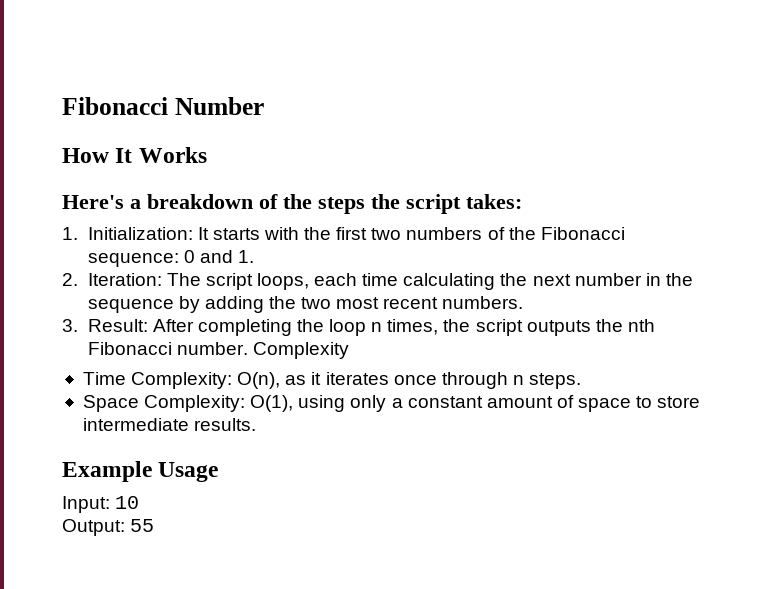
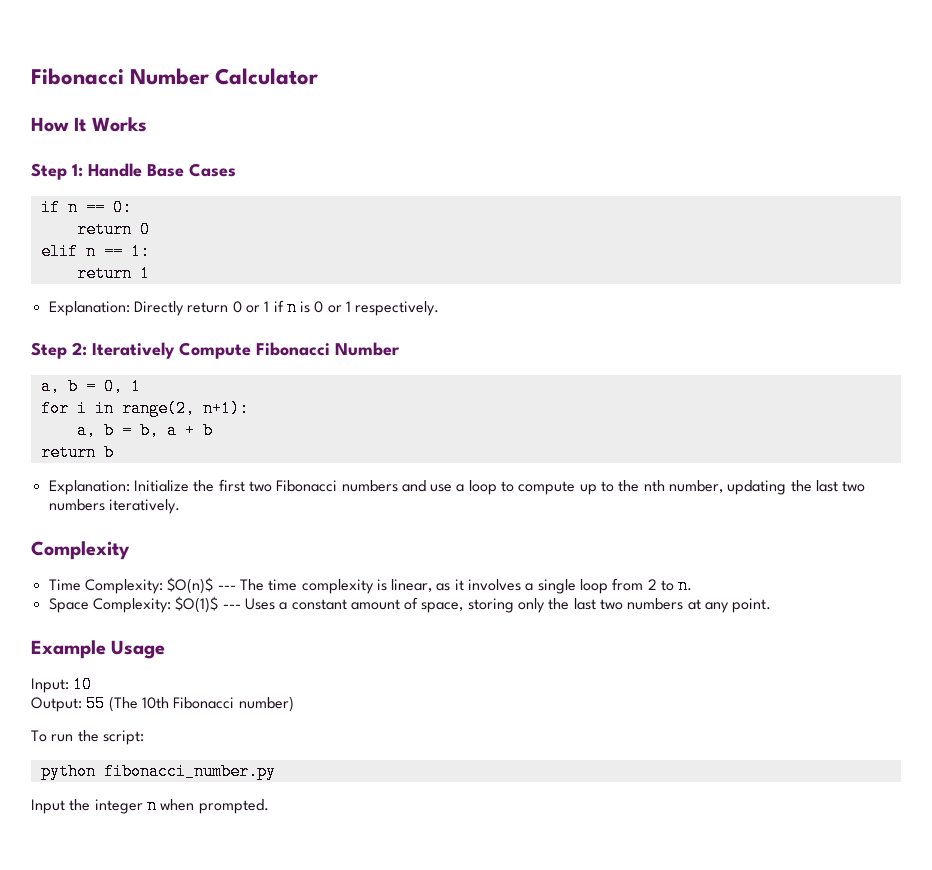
- Fibonacci Number
+ Fibonacci Number Calculator
- Here's a breakdown of the steps the script takes:
- 1. Initialization: It starts with the first two numbers of the Fibonacci sequence: 0 and 1.
- 2. Iteration: The script loops, each time calculating the next number in the sequence by adding the two most recent numbers.
- 3. Result: After completing the loop n times, the script outputs the nth Fibonacci number. Complexity
- Time Complexity: O(n), as it iterates once through n steps.
+ Step 1: Handle Base Cases
+ if n == 0:
+ return 0
+ elif n == 1:
+ return 1
+ Explanation: Directly return 0 or 1 if n is 0 or 1 respectively.
+ Step 2: Iteratively Compute Fibonacci Number
+ a, b = 0, 1
+ for i in range(2, n+1):
+ a, b = b, a + b
+ return b
+ Explanation: Initialize the first two Fibonacci numbers and use a loop to compute up to the nth number, updating the last two numbers iteratively.
+ Complexity
+ Time Complexity: $O(n)$ --- The time complexity is linear, as it involves a single loop from 2 to n.
- Space Complexity: O(1), using only a constant amount of space to store intermediate results.
+ Space Complexity: $O(1)$ --- Uses a constant amount of space, storing only the last two numbers at any point.
- Output: 55
+ Output: 55 (The 10th Fibonacci number)
+ To run the script:
+ python fibonacci_number.py
+ Input the integer n when prompted.

